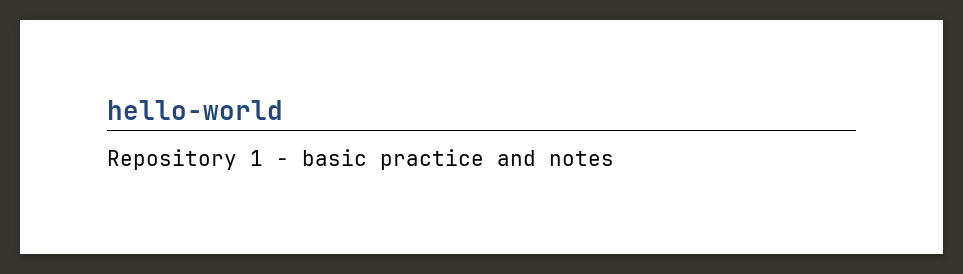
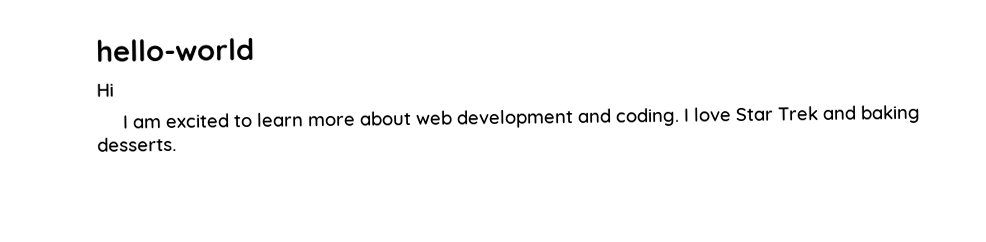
- Repository 1 - basic practice and notes
+ Hi
+ I am excited to learn more about web development and coding. I love Star Trek and baking desserts.

